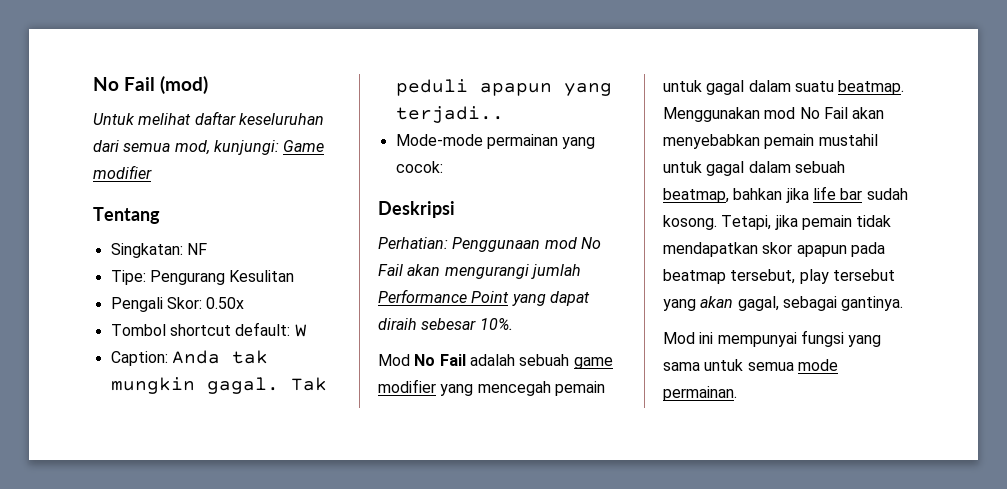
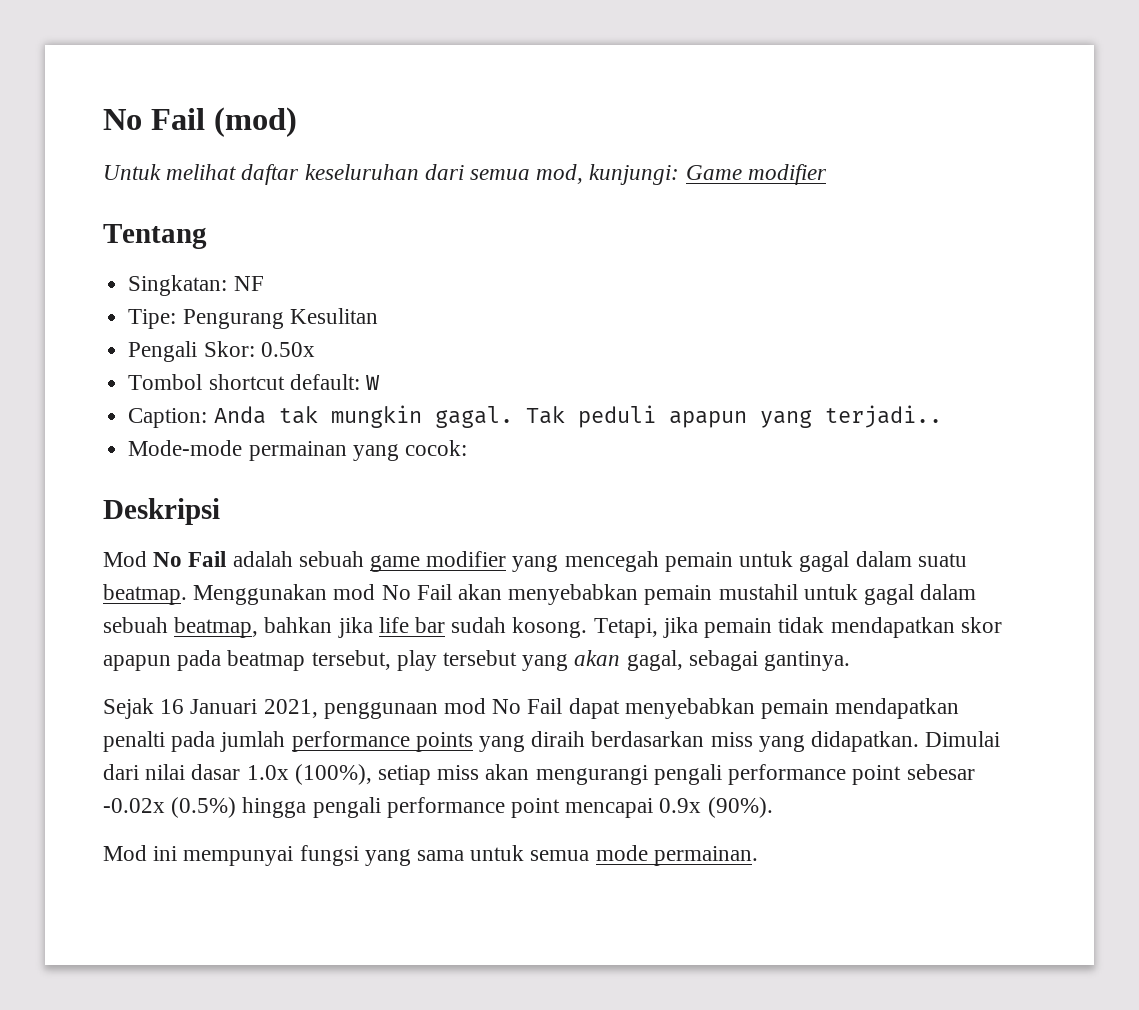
- Perhatian: Penggunaan mod No Fail akan mengurangi jumlah Performance Point yang dapat diraih sebesar 10%.
+ Sejak 16 Januari 2021, penggunaan mod No Fail dapat menyebabkan pemain mendapatkan penalti pada jumlah performance points yang diraih berdasarkan miss yang didapatkan. Dimulai dari nilai dasar 1.0x (100%), setiap miss akan mengurangi pengali performance point sebesar -0.02x (0.5%) hingga pengali performance point mencapai 0.9x (90%).

